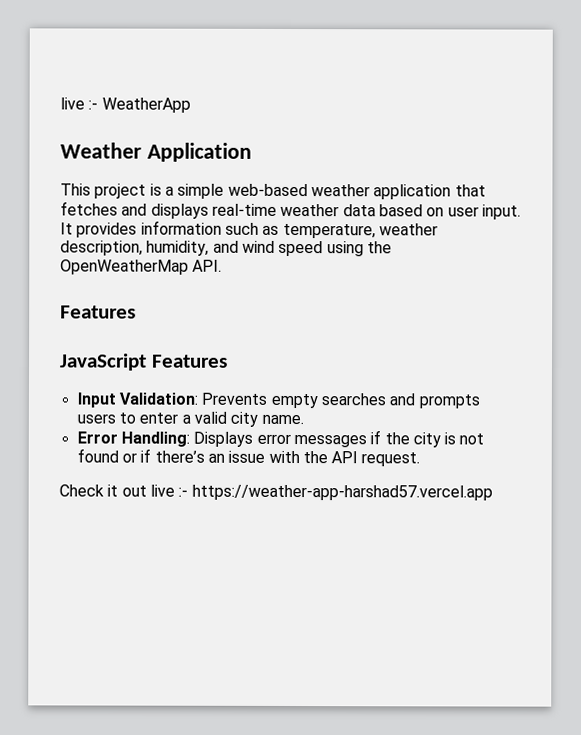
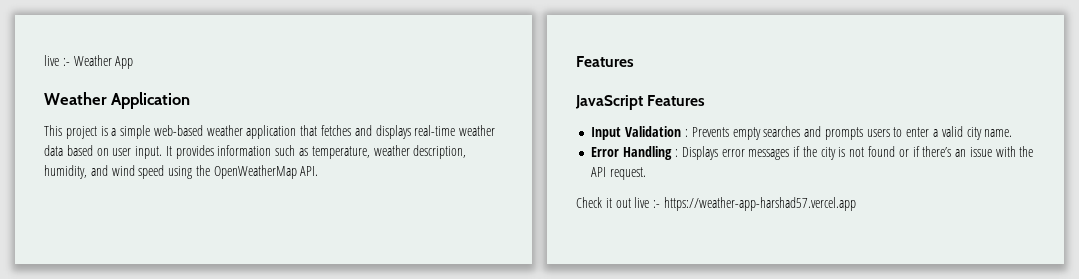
- live :- WeatherApp
+ live :- Weather App
- Input Validation: Prevents empty searches and prompts users to enter a valid city name.
+ Input Validation : Prevents empty searches and prompts users to enter a valid city name.
- Error Handling: Displays error messages if the city is not found or if there’s an issue with the API request.
+ Error Handling : Displays error messages if the city is not found or if there’s an issue with the API request.

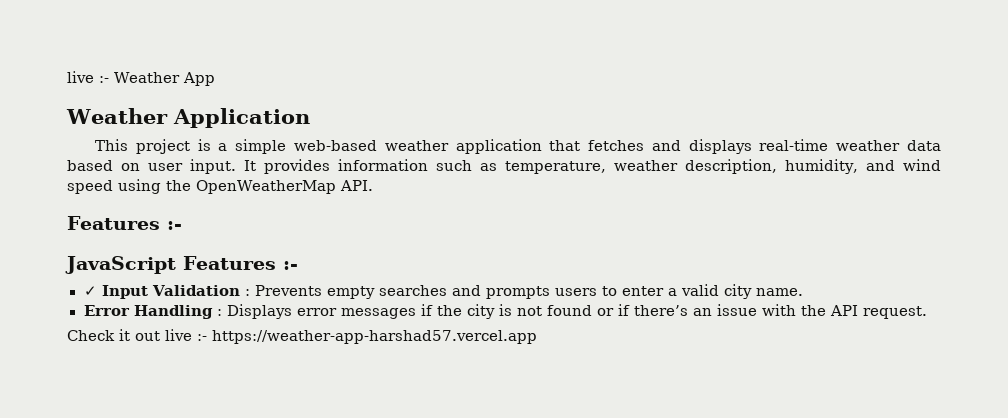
  It provides information such as temperature, weather description, humidity, and wind speed using the OpenWeatherMap API.
- Features
+ Features :-
- JavaScript Features
- Input Validation : Prevents empty searches and prompts users to enter a valid city name.
+ JavaScript Features :-
+ ✓ Input Validation : Prevents empty searches and prompts users to enter a valid city name.

